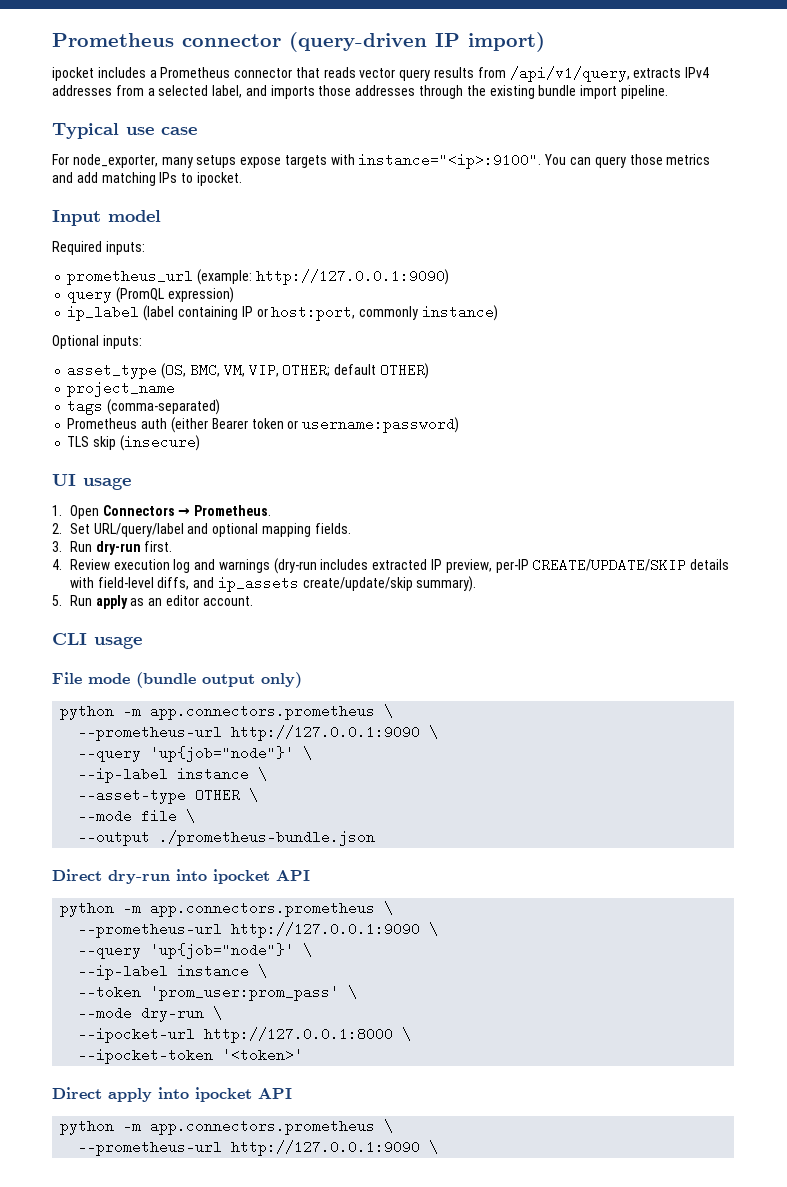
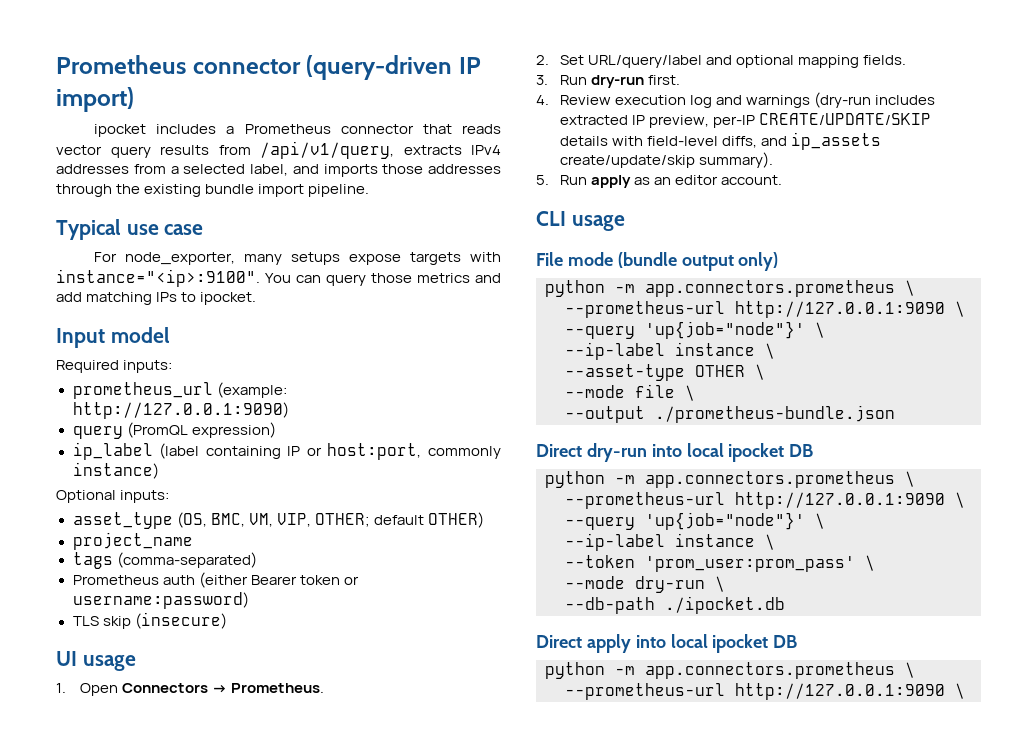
- Direct dry-run into ipocket API
+ Direct dry-run into local ipocket DB
- --ipocket-url http://127.0.0.1:8000 \
- --ipocket-token '<token>'
+ --db-path ./ipocket.db
- Direct apply into ipocket API
+ Direct apply into local ipocket DB

